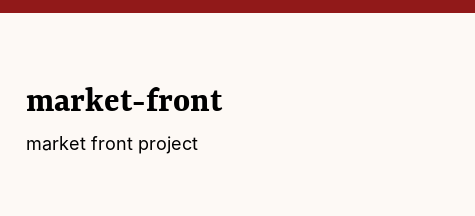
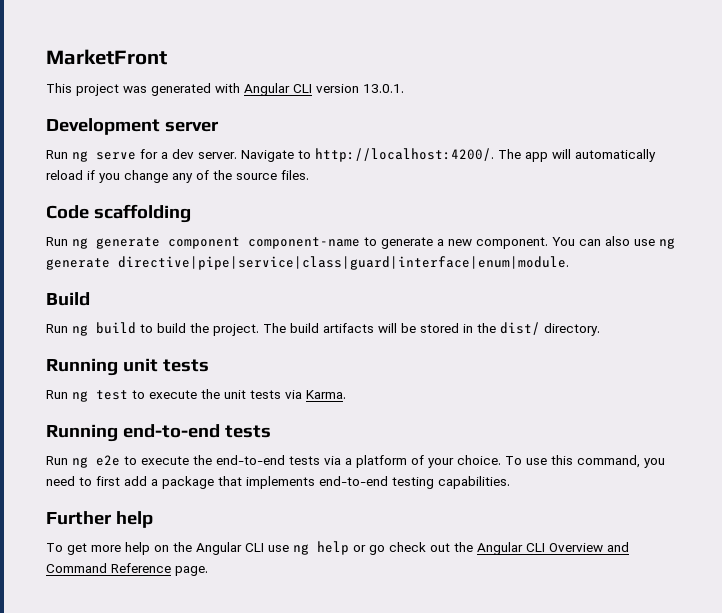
- market-front
- market front project
+ MarketFront
+ This project was generated with Angular CLI version 13.0.1.
+ Development server
+ Run ng serve for a dev server. Navigate to http://localhost:4200/. The app will automatically reload if you change any of the source files.
+ Code scaffolding
+ Run ng generate component component-name to generate a new component. You can also use ng generate directive|pipe|service|class|guard|interface|enum|module.
+ Build
+ Run ng build to build the project. The build artifacts will be stored in the dist/ directory.
+ Running unit tests
+ Run ng test to execute the unit tests via Karma.
+ Running end-to-end tests
+ Run ng e2e to execute the end-to-end tests via a platform of your choice. To use this command, you need to first add a package that implements end-to-end testing capabilities.
+ Further help
+ To get more help on the Angular CLI use ng help or go check out the Angular CLI Overview and Command Reference page.

